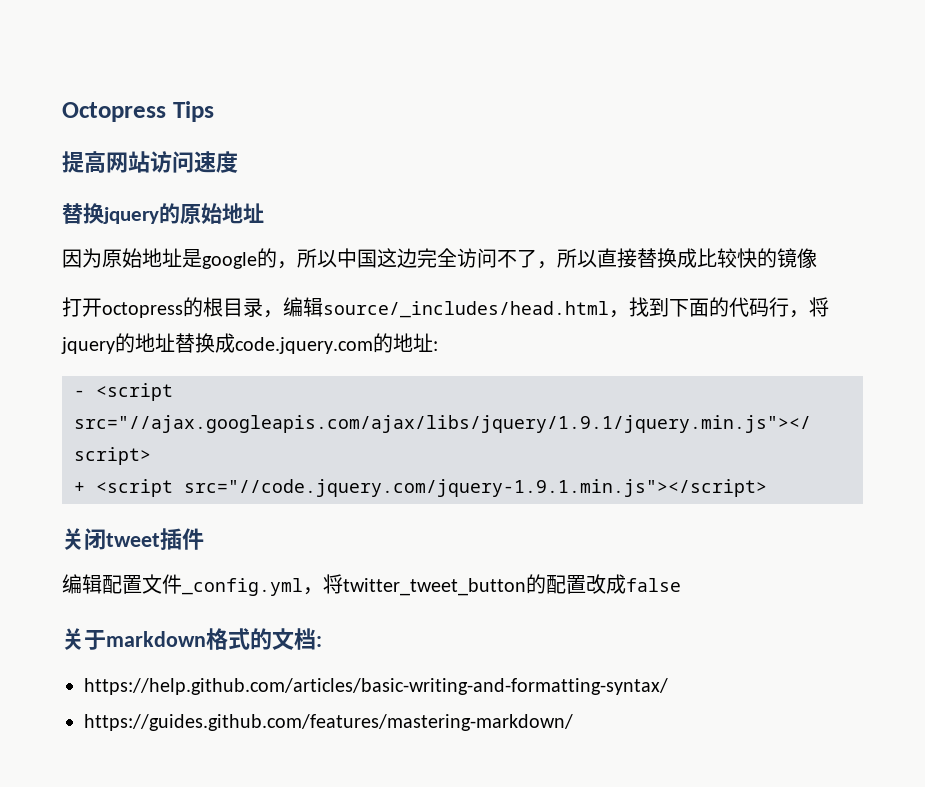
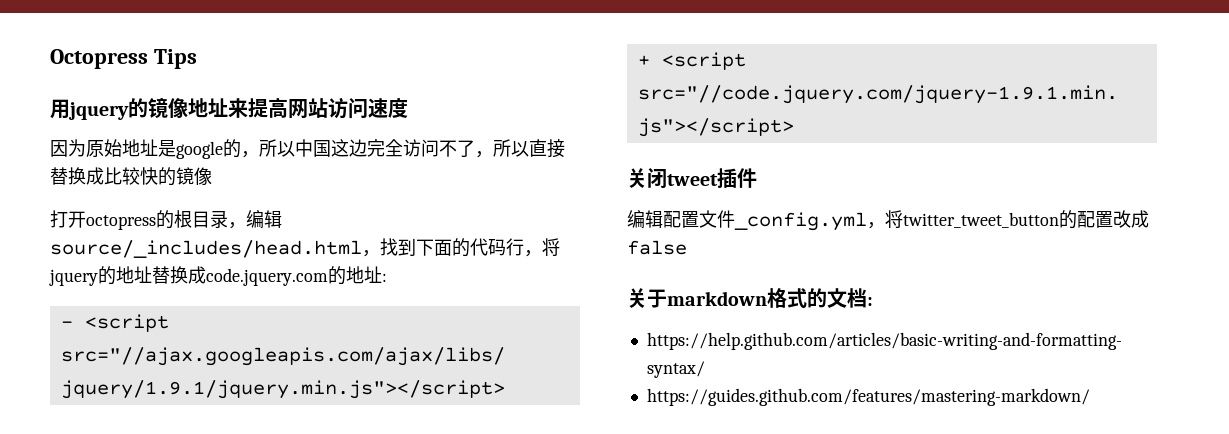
- 提高网站访问速度
+ 用jquery的镜像地址来提高网站访问速度
- 替换jquery的原始地址

